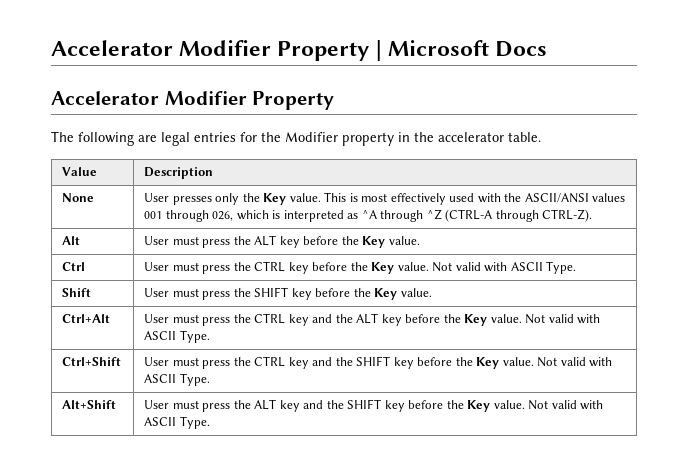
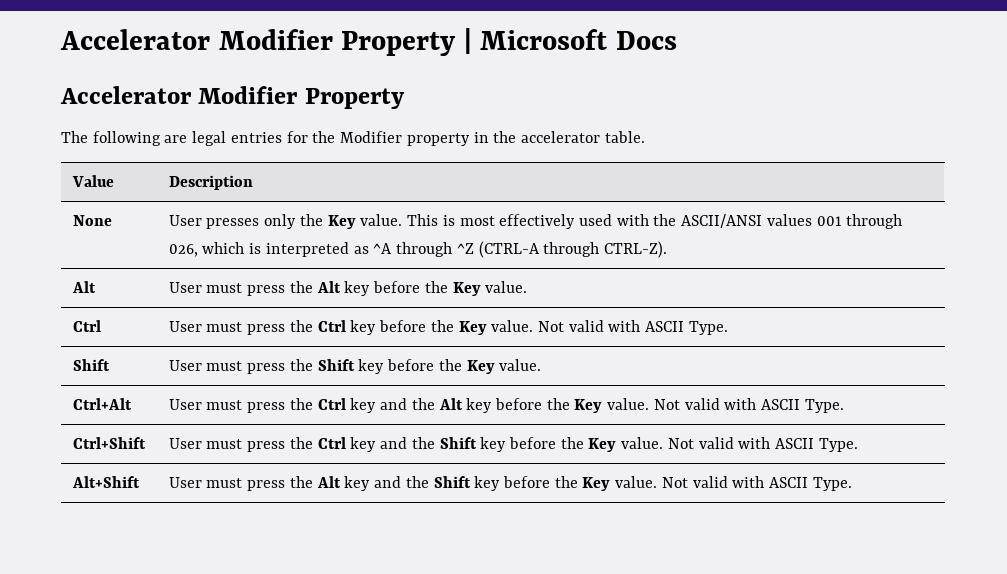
- Alt | User must press the ALT key before the Key value.
+ Alt | User must press the Alt key before the Key value.
- Ctrl | User must press the CTRL key before the Key value. Not valid with ASCII Type.
+ Ctrl | User must press the Ctrl key before the Key value. Not valid with ASCII Type.
- Shift | User must press the SHIFT key before the Key value.
+ Shift | User must press the Shift key before the Key value.
- Ctrl+Alt | User must press the CTRL key and the ALT key before the Key value. Not valid with ASCII Type.
+ Ctrl+Alt | User must press the Ctrl key and the Alt key before the Key value. Not valid with ASCII Type.
- Ctrl+Shift | User must press the CTRL key and the SHIFT key before the Key value. Not valid with ASCII Type.
+ Ctrl+Shift | User must press the Ctrl key and the Shift key before the Key value. Not valid with ASCII Type.
- Alt+Shift | User must press the ALT key and the SHIFT key before the Key value. Not valid with ASCII Type.
+ Alt+Shift | User must press the Alt key and the Shift key before the Key value. Not valid with ASCII Type.

